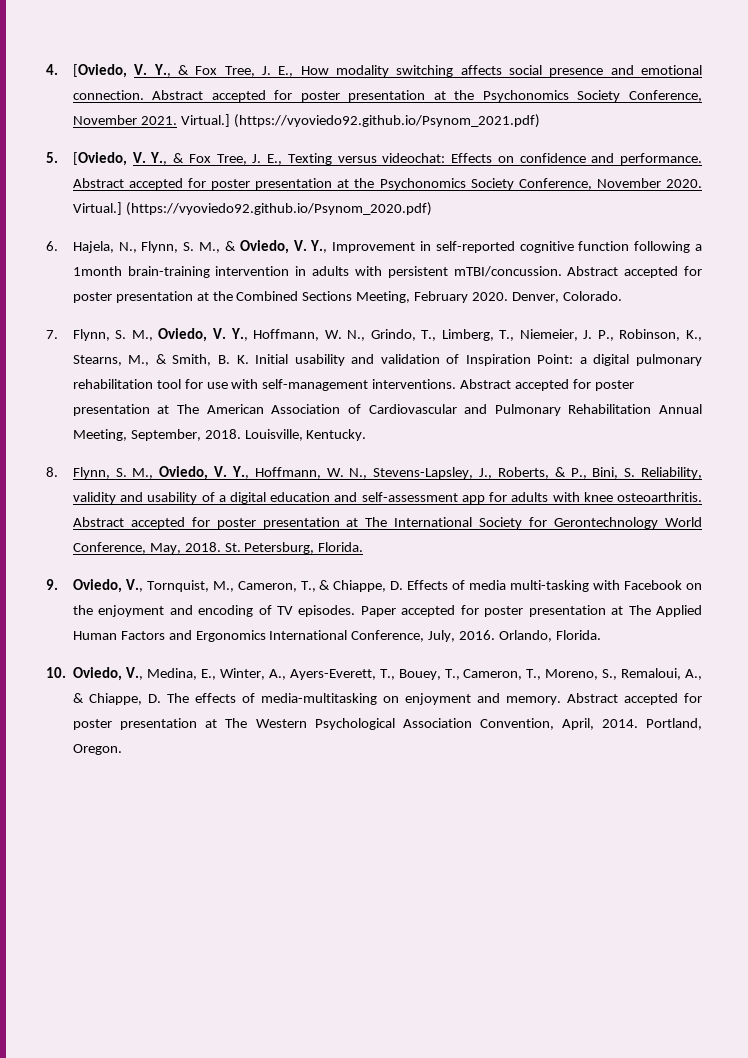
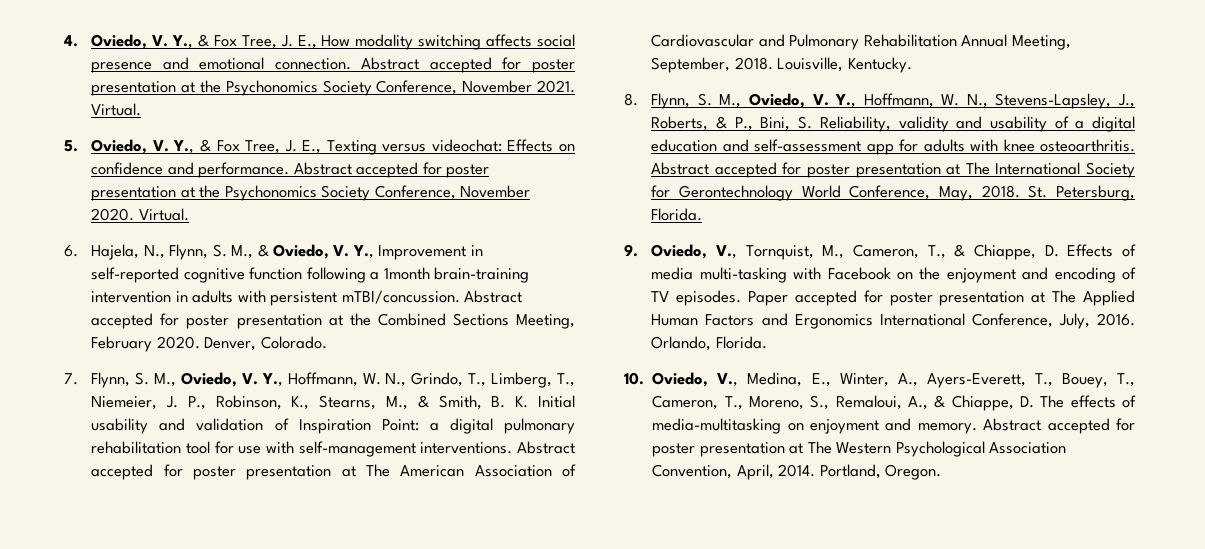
- 4. [Oviedo, V. Y., & Fox Tree, J. E., How modality switching affects social presence and emotional connection.
+ 4. Oviedo, V. Y., & Fox Tree, J. E., How modality switching affects social presence and emotional connection.
- Abstract accepted for poster presentation at the Psychonomics Society Conference, November 2021. Virtual.] (https://vyoviedo92.github.io/Psynom_2021.pdf)
+ Abstract accepted for poster presentation at the Psychonomics Society Conference, November 2021. Virtual.
- 5. [Oviedo, V. Y., & Fox Tree, J. E., Texting versus videochat: Effects on confidence and performance.
+ 5. Oviedo, V. Y., & Fox Tree, J. E., Texting versus videochat: Effects on confidence and performance.
- Abstract accepted for poster presentation at the Psychonomics Society Conference, November 2020. Virtual.] (https://vyoviedo92.github.io/Psynom_2020.pdf)
+ Abstract accepted for poster presentation at the Psychonomics Society Conference, November 2020. Virtual.

